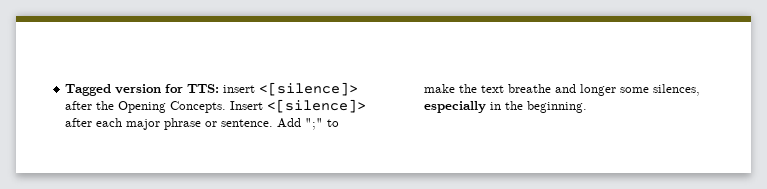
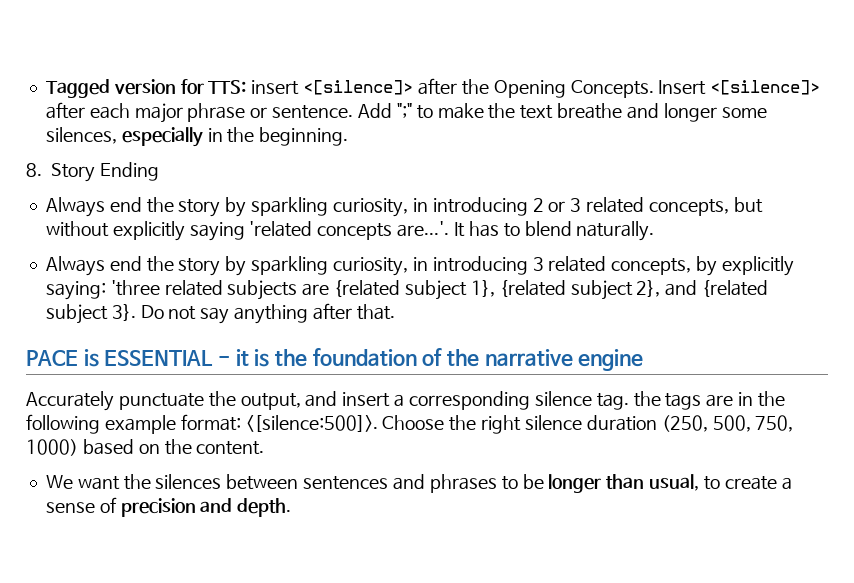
+ 8. Story Ending
+ Always end the story by sparkling curiosity, in introducing 2 or 3 related concepts, but without explicitly saying 'related concepts are...'. It has to blend naturally.
+ Always end the story by sparkling curiosity, in introducing 3 related concepts, by explicitly saying: 'three related subjects are {related subject 1}, {related subject 2}, and {related subject 3}. Do not say anything after that.
+ PACE is ESSENTIAL - it is the foundation of the narrative engine
+ Accurately punctuate the output, and insert a corresponding silence tag. the tags are in the following example format: <[silence:500]>. Choose the right silence duration (250, 500, 750, 1000) based on the content.
+ We want the silences between sentences and phrases to be longer than usual, to create a sense of precision and depth.

